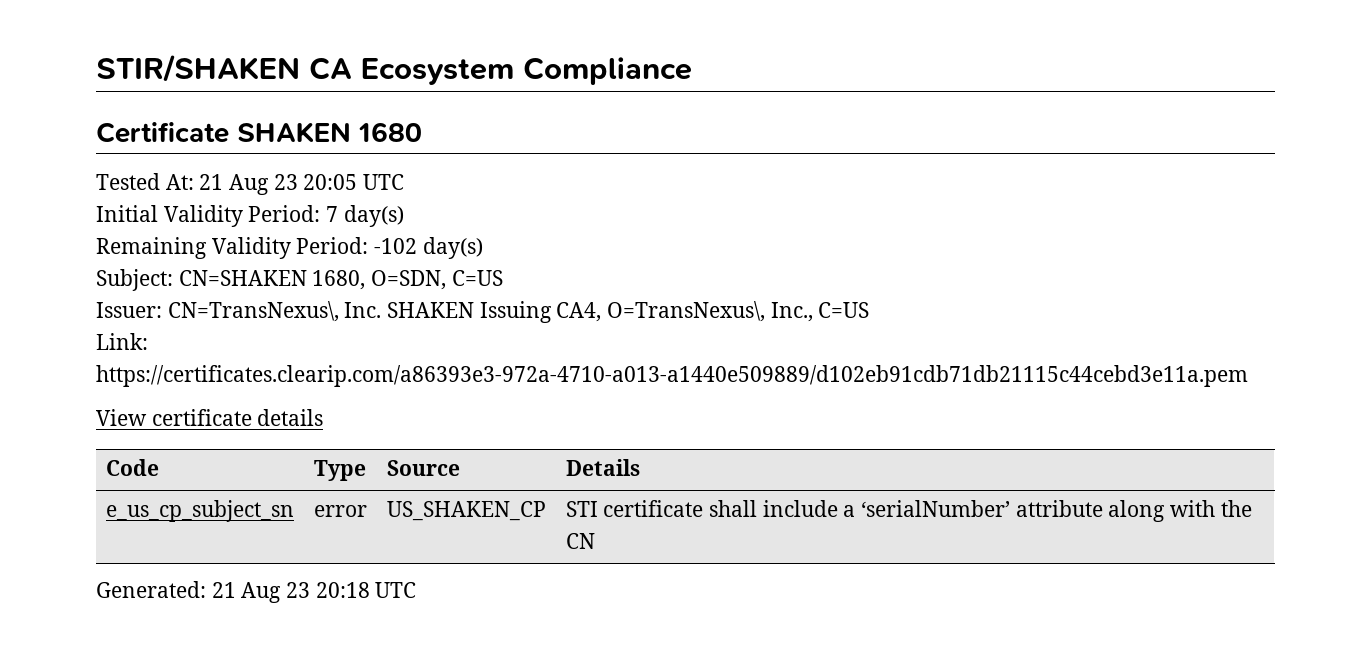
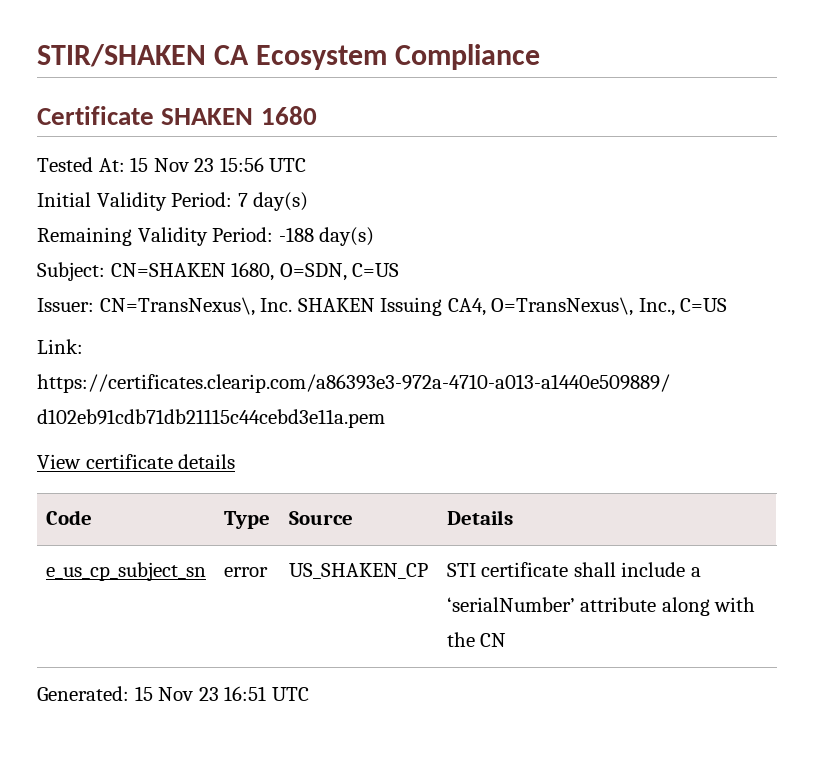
- Tested At: 21 Aug 23 20:05 UTC
+ Tested At: 15 Nov 23 15:56 UTC
- Remaining Validity Period: -102 day(s)
+ Remaining Validity Period: -188 day(s)
- Generated: 21 Aug 23 20:18 UTC
+ Generated: 15 Nov 23 16:51 UTC

